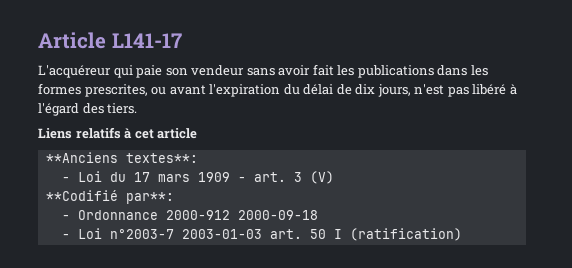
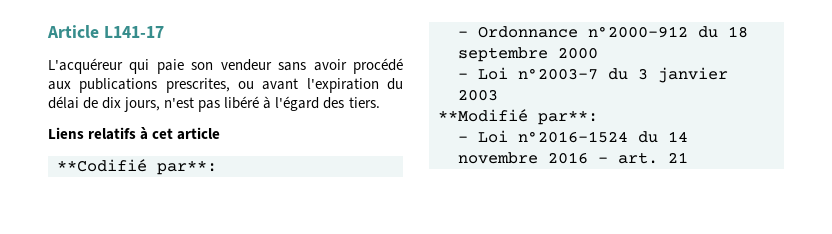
- L'acquéreur qui paie son vendeur sans avoir fait les publications dans les formes prescrites, ou avant l'expiration du délai de dix jours, n'est pas libéré à l'égard des tiers.
+ L'acquéreur qui paie son vendeur sans avoir procédé aux publications prescrites, ou avant l'expiration du délai de dix jours, n'est pas libéré à l'égard des tiers.
- **Anciens textes**:
- - Loi du 17 mars 1909 - art. 3 (V)
  **Codifié par**:
- - Ordonnance 2000-912 2000-09-18
- - Loi n°2003-7 2003-01-03 art. 50 I (ratification)
+ - Ordonnance n°2000-912 du 18 septembre 2000
+ - Loi n°2003-7 du 3 janvier 2003
+ **Modifié par**:
+ - Loi n°2016-1524 du 14 novembre 2016 - art. 21

